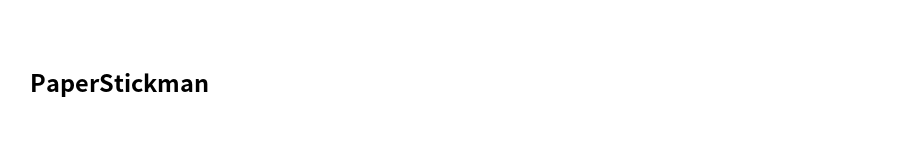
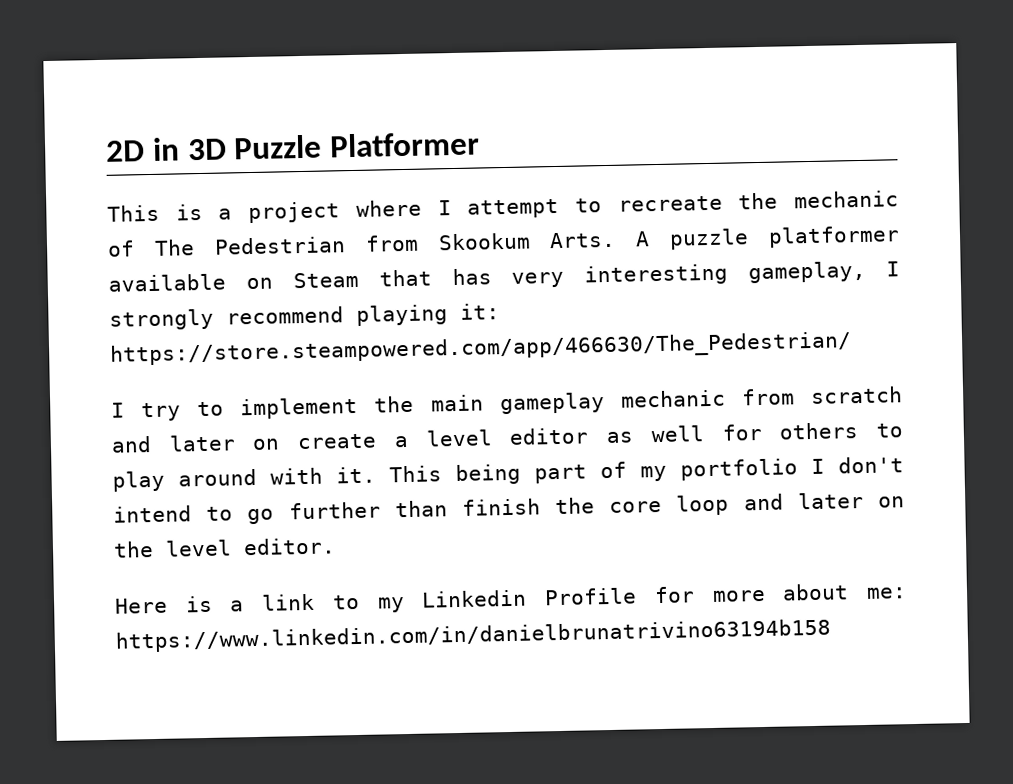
- PaperStickman
+ 2D in 3D Puzzle Platformer
+ This is a project where I attempt to recreate the mechanic of The Pedestrian from Skookum Arts. A puzzle platformer available on Steam that has very interesting gameplay, I strongly recommend playing it: https://store.steampowered.com/app/466630/The_Pedestrian/
+ I try to implement the main gameplay mechanic from scratch and later on create a level editor as well for others to play around with it. This being part of my portfolio I don't intend to go further than finish the core loop and later on the level editor.
+ Here is a link to my Linkedin Profile for more about me: https://www.linkedin.com/in/danielbrunatrivino63194b158

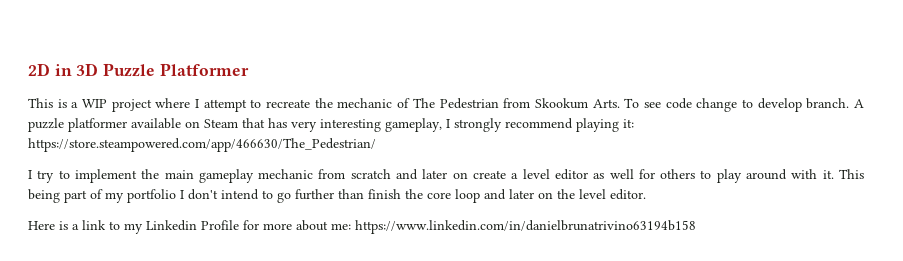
- This is a project where I attempt to recreate the mechanic of The Pedestrian from Skookum Arts. A puzzle platformer available on Steam that has very interesting gameplay, I strongly recommend playing it: https://store.steampowered.com/app/466630/The_Pedestrian/
+ This is a WIP project where I attempt to recreate the mechanic of The Pedestrian from Skookum Arts. To see code change to develop branch. A puzzle platformer available on Steam that has very interesting gameplay, I strongly recommend playing it: https://store.steampowered.com/app/466630/The_Pedestrian/

